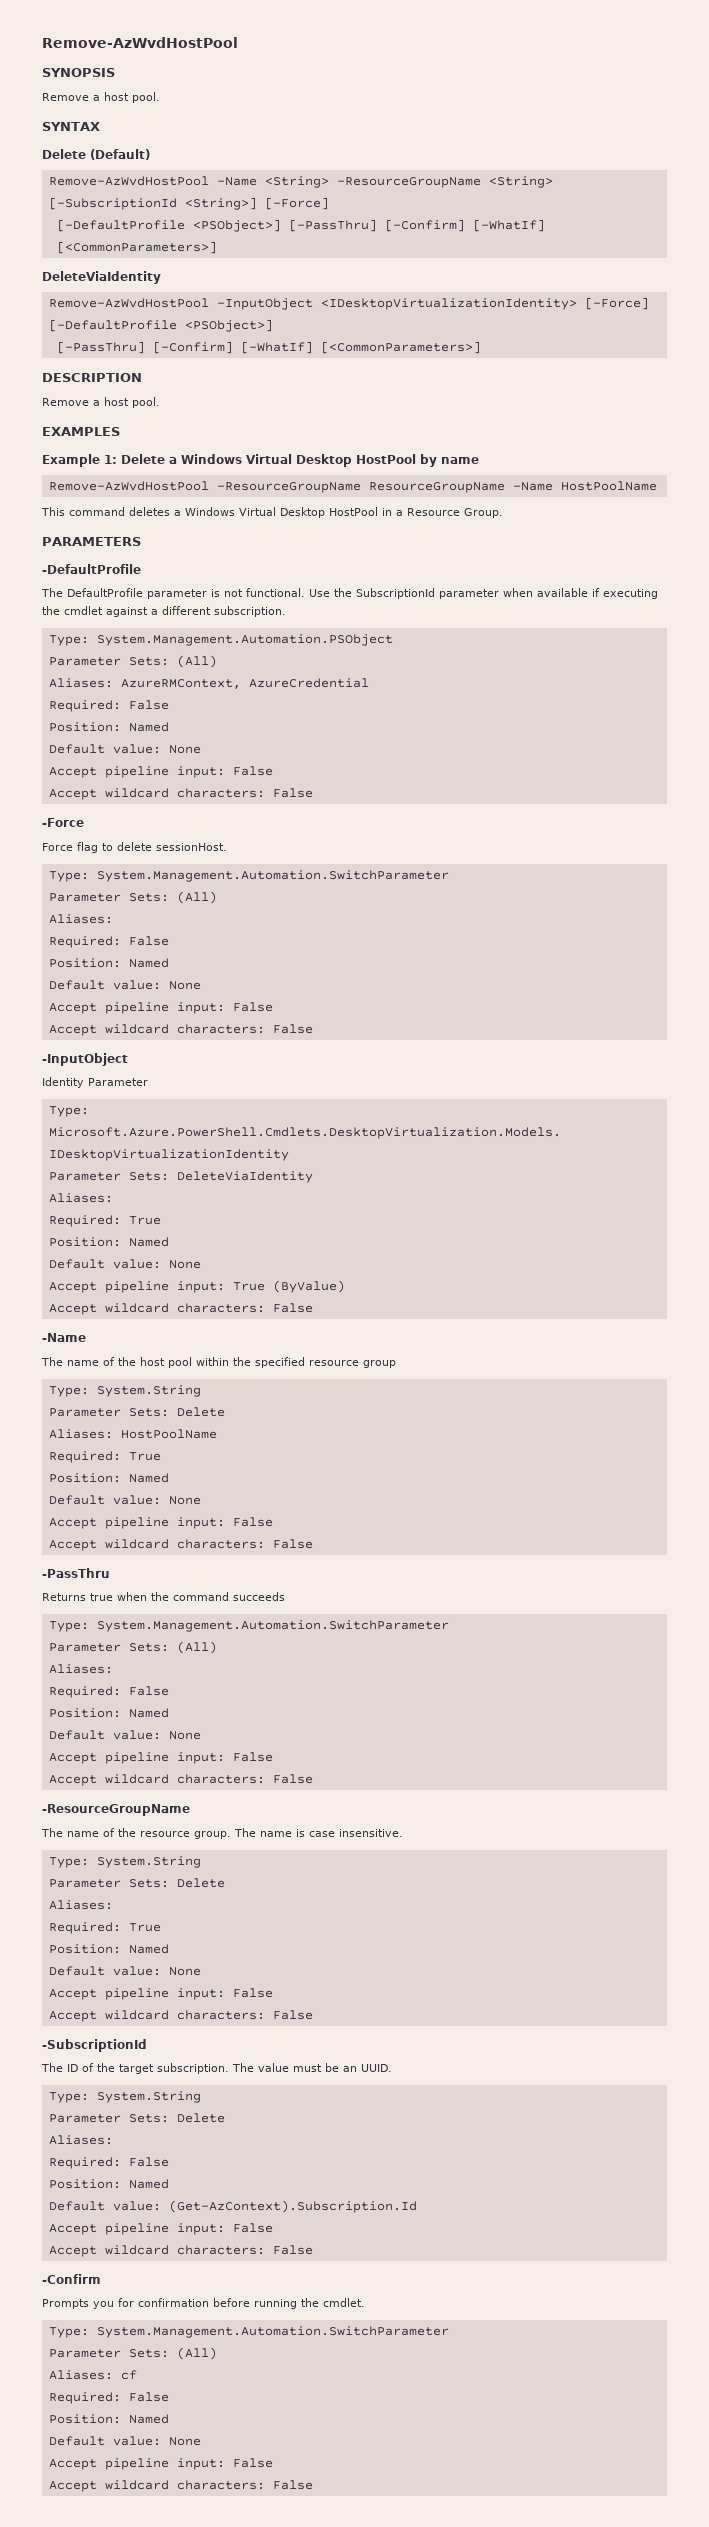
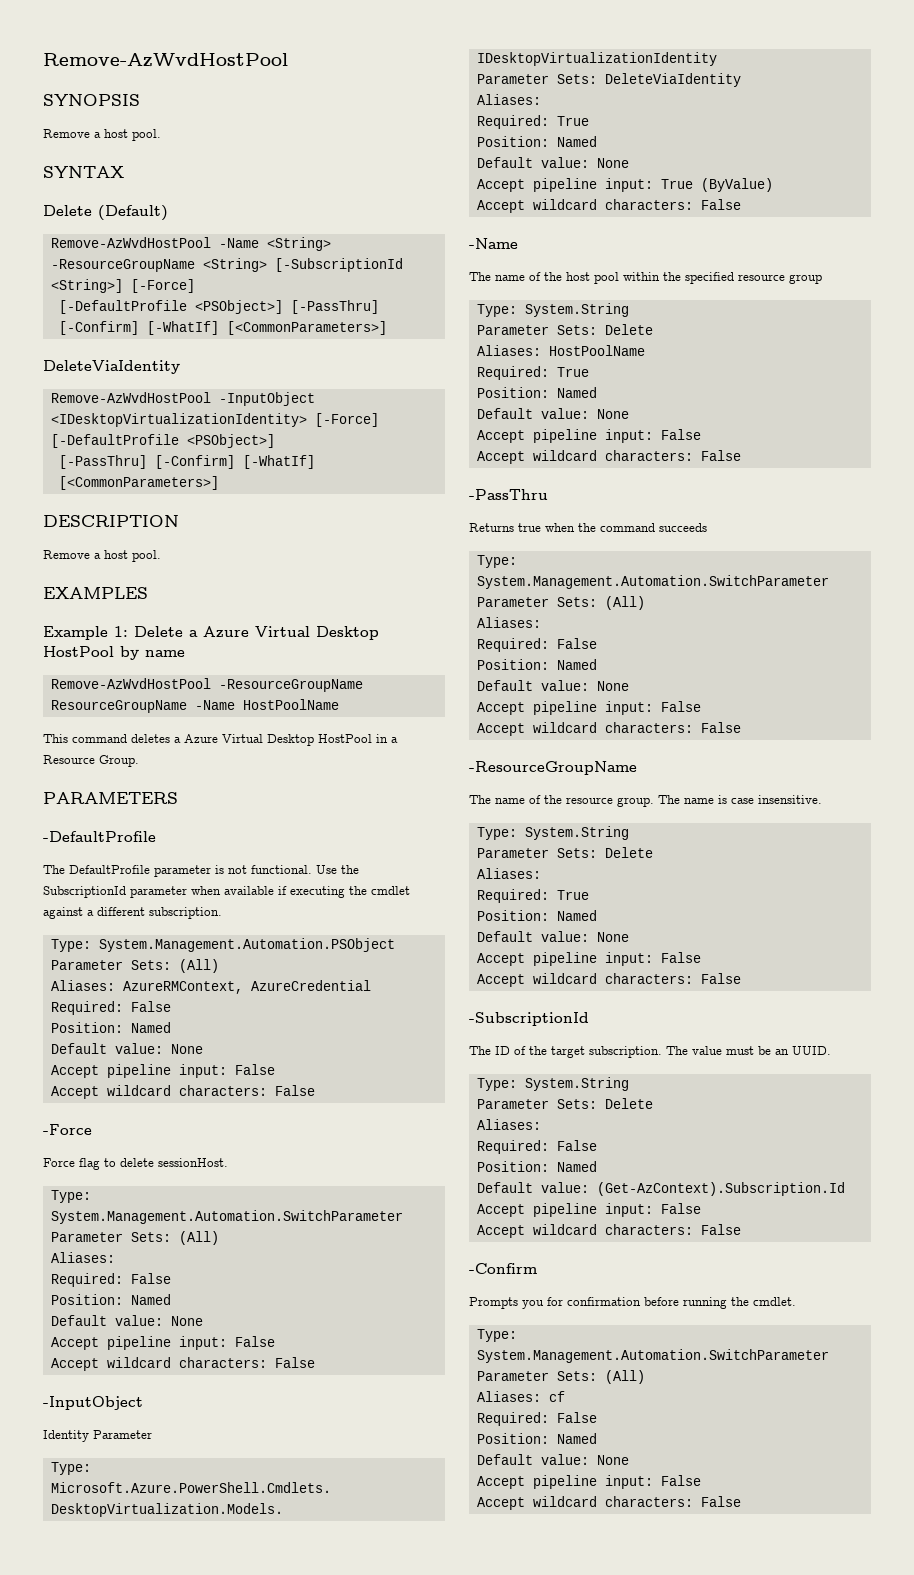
- Example 1: Delete a Windows Virtual Desktop HostPool by name
+ Example 1: Delete a Azure Virtual Desktop HostPool by name
- This command deletes a Windows Virtual Desktop HostPool in a Resource Group.
+ This command deletes a Azure Virtual Desktop HostPool in a Resource Group.

